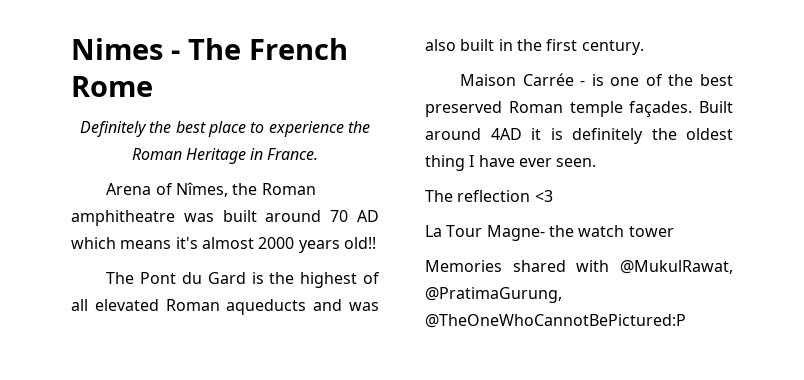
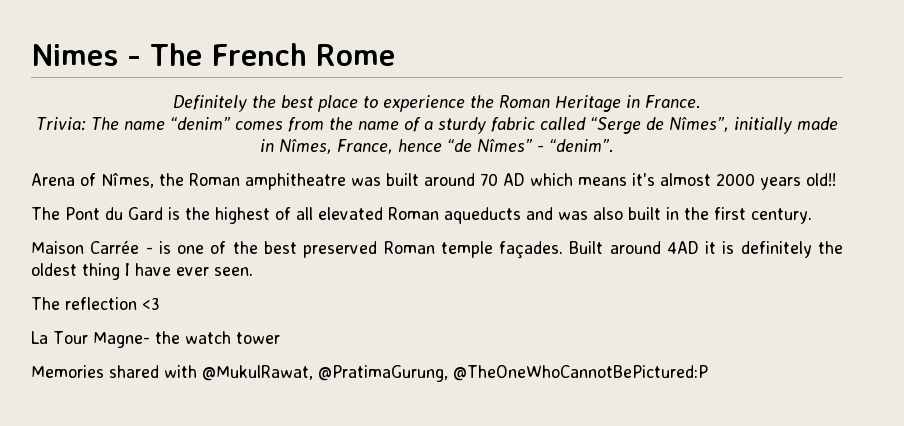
+ Trivia: The name “denim” comes from the name of a sturdy fabric called “Serge de Nîmes”, initially made in Nîmes, France, hence “de Nîmes” - “denim”.

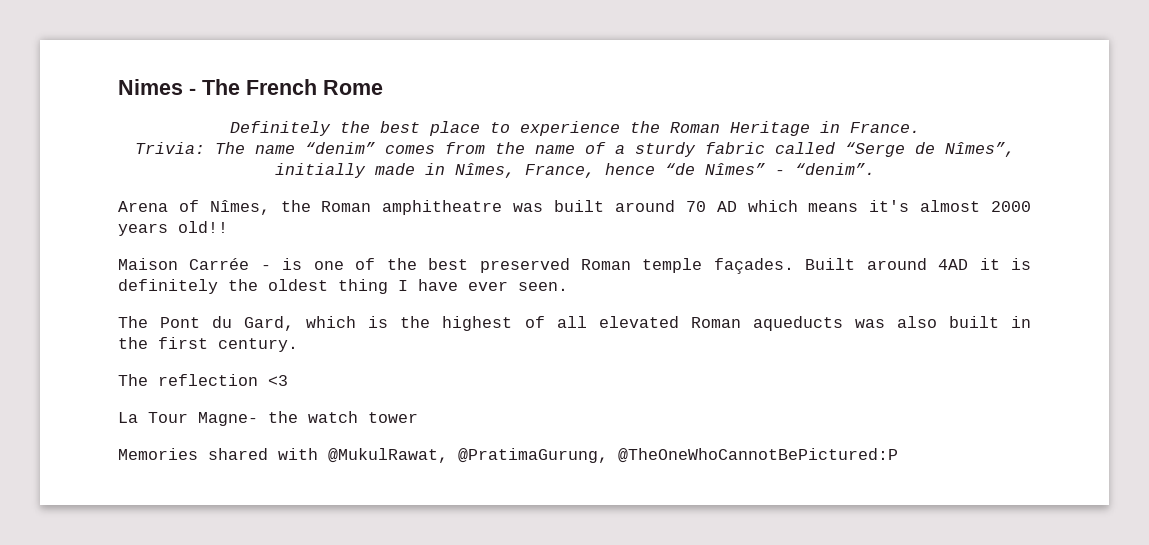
- The Pont du Gard is the highest of all elevated Roman aqueducts and was also built in the first century.
+ The Pont du Gard, which is the highest of all elevated Roman aqueducts was also built in the first century.

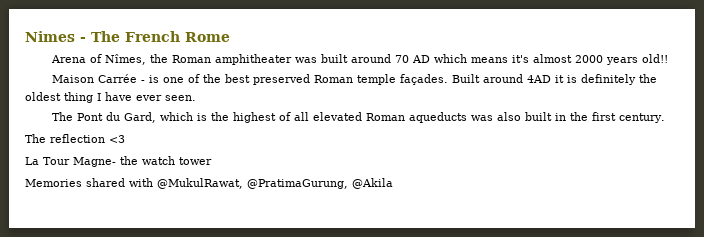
- Definitely the best place to experience the Roman Heritage in France.
- Trivia: The name “denim” comes from the name of a sturdy fabric called “Serge de Nîmes”, initially made in Nîmes, France, hence “de Nîmes” - “denim”.
- Arena of Nîmes, the Roman amphitheatre was built around 70 AD which means it's almost 2000 years old!!
+ Arena of Nîmes, the Roman amphitheater was built around 70 AD which means it's almost 2000 years old!!
- Memories shared with @MukulRawat, @PratimaGurung, @TheOneWhoCannotBePictured:P
+ Memories shared with @MukulRawat, @PratimaGurung, @Akila

